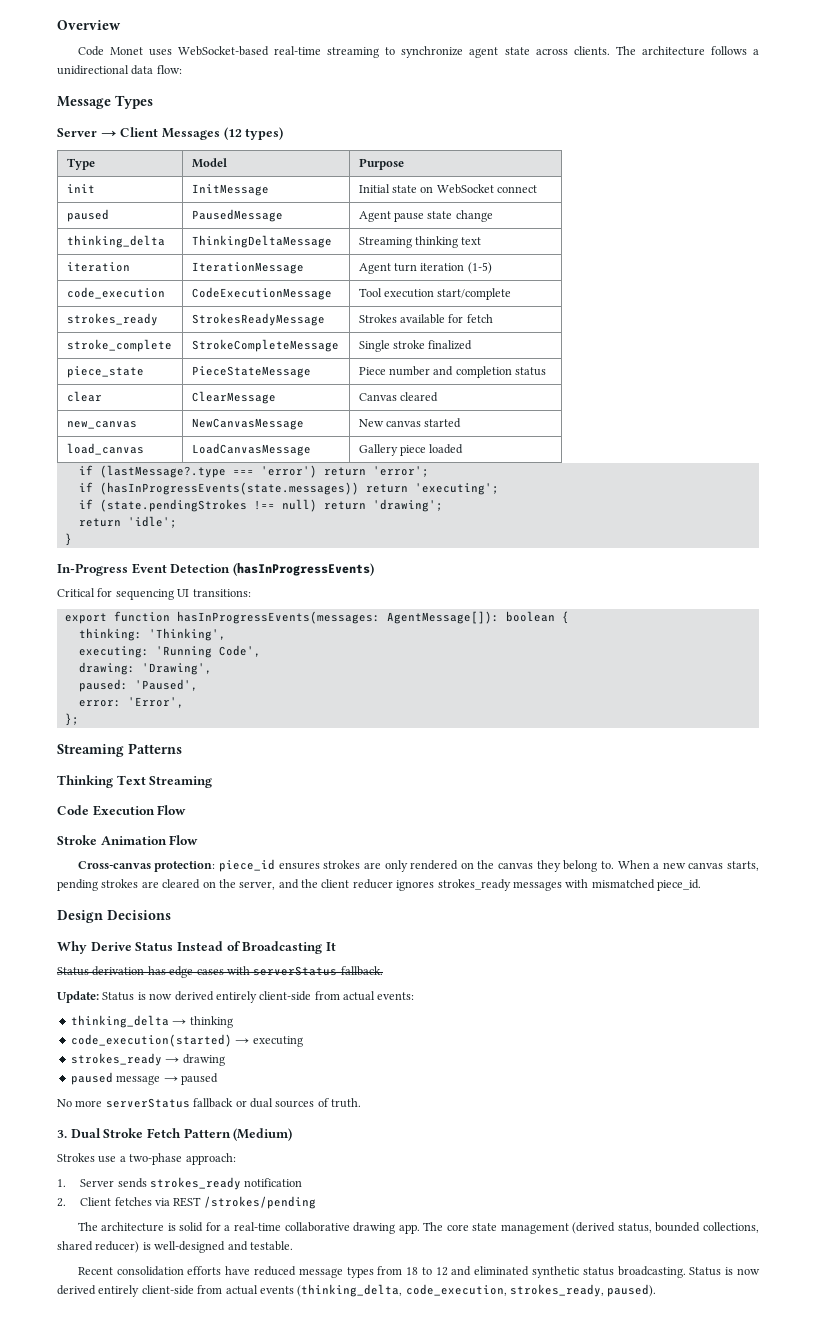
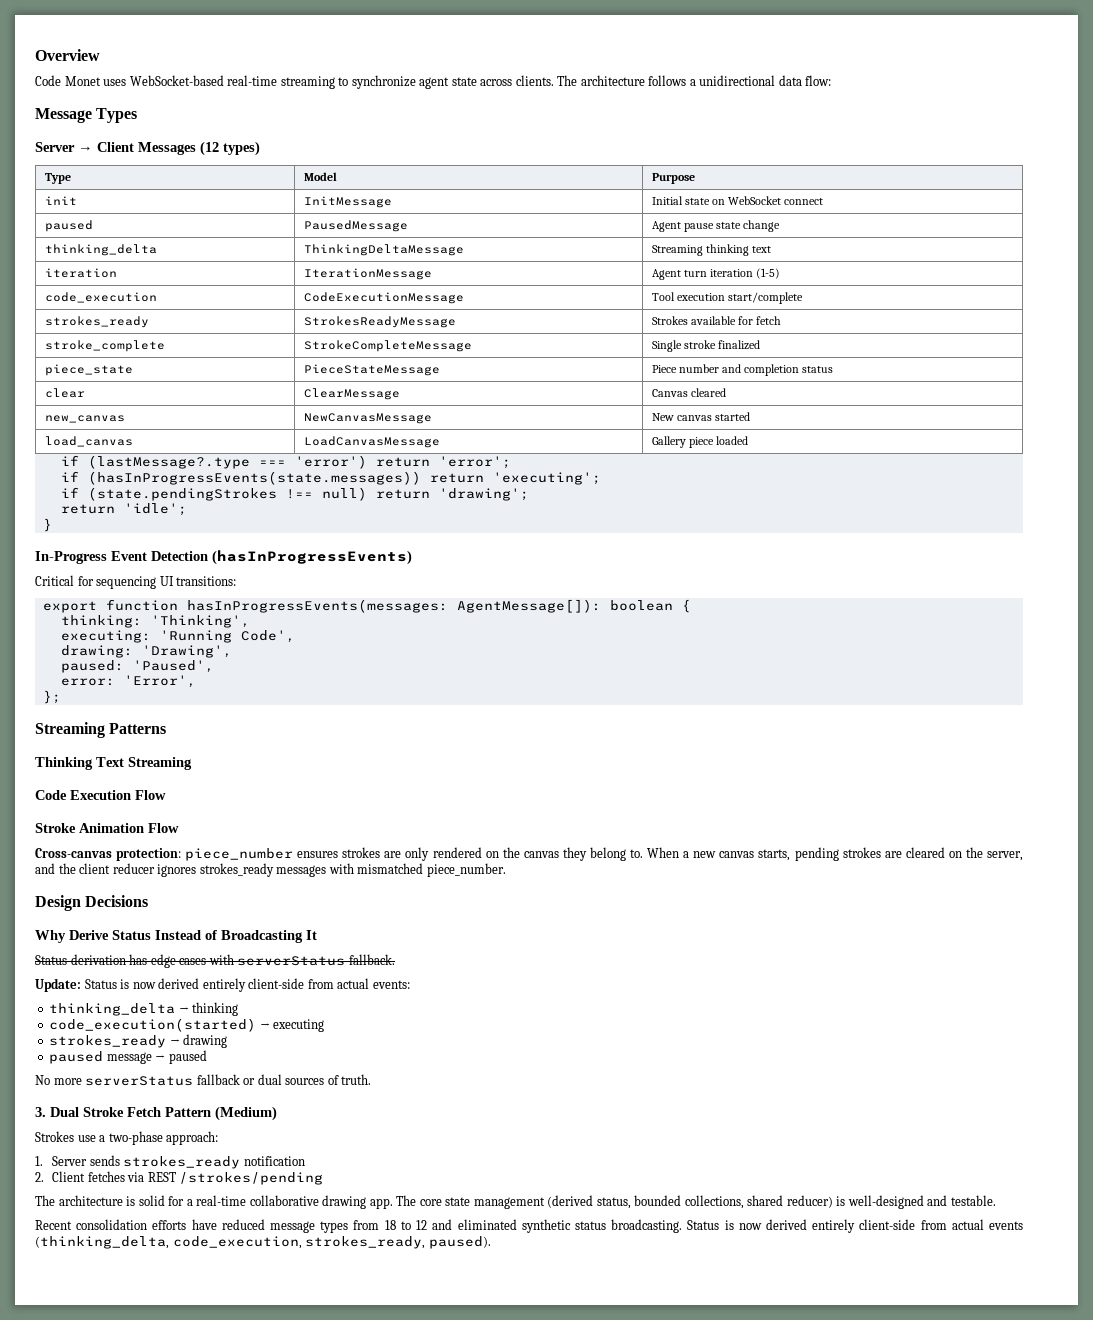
- Cross-canvas protection: piece_id ensures strokes are only rendered on the canvas they belong to.
+ Cross-canvas protection: piece_number ensures strokes are only rendered on the canvas they belong to.
- When a new canvas starts, pending strokes are cleared on the server, and the client reducer ignores strokes_ready messages with mismatched piece_id.
+ When a new canvas starts, pending strokes are cleared on the server, and the client reducer ignores strokes_ready messages with mismatched piece_number.

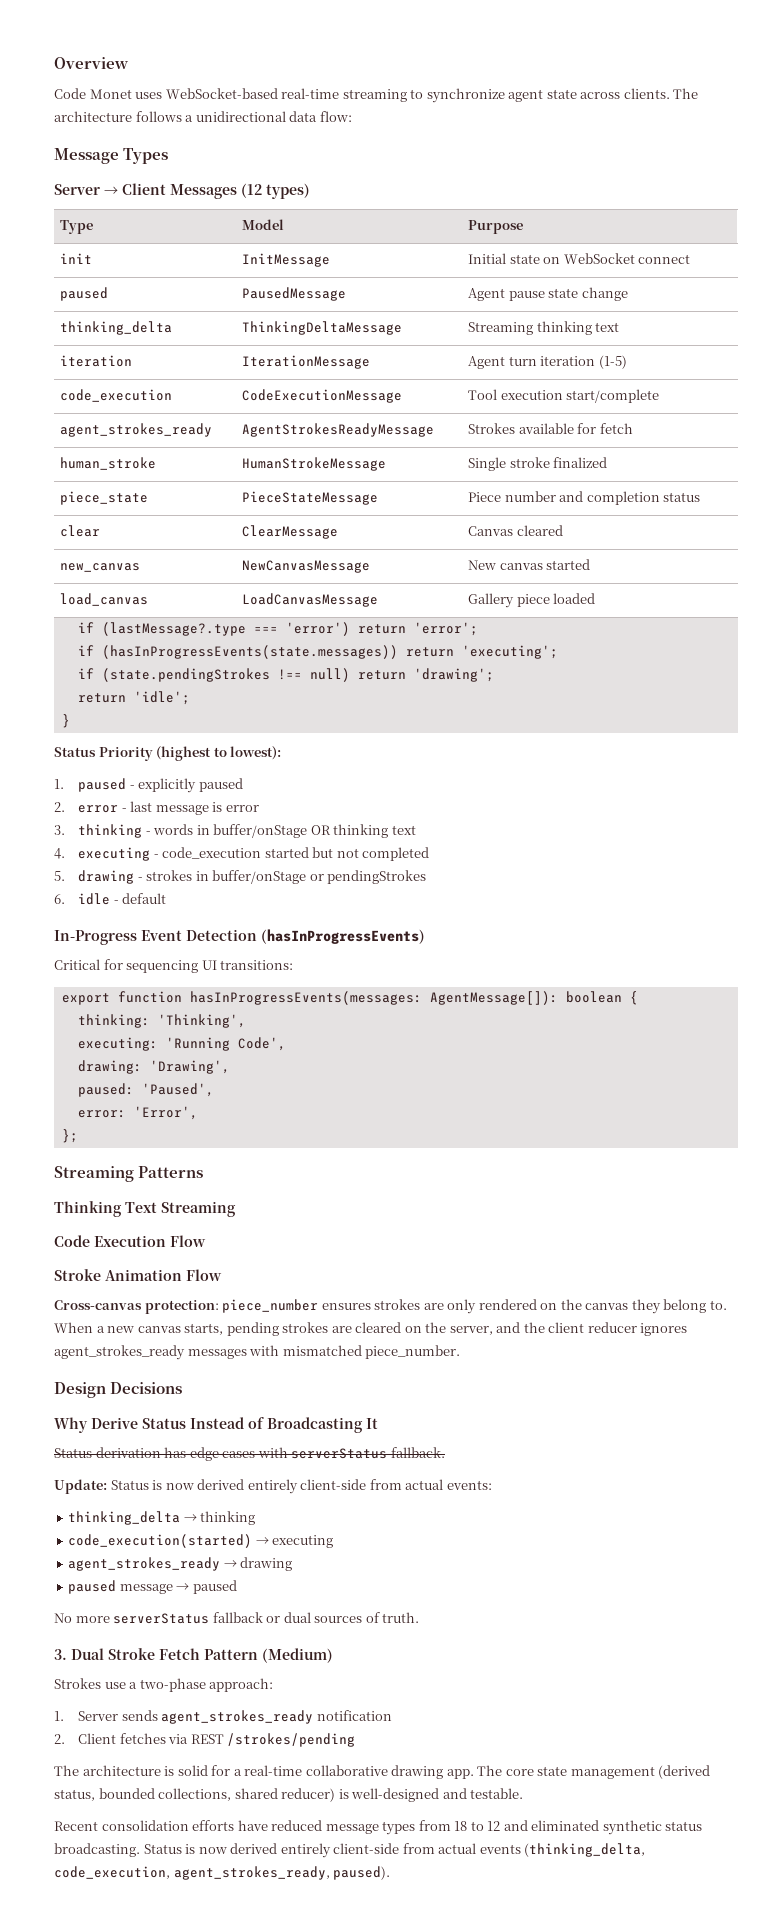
- strokes_ready | StrokesReadyMessage | Strokes available for fetch
+ agent_strokes_ready | AgentStrokesReadyMessage | Strokes available for fetch
- stroke_complete | StrokeCompleteMessage | Single stroke finalized
+ human_stroke | HumanStrokeMessage | Single stroke finalized
+ Status Priority (highest to lowest):
+ 1. paused - explicitly paused
+ 2. error - last message is error
+ 3. thinking - words in buffer/onStage OR thinking text
+ 4. executing - code_execution started but not completed
+ 5. drawing - strokes in buffer/onStage or pendingStrokes
+ 6. idle - default
- When a new canvas starts, pending strokes are cleared on the server, and the client reducer ignores strokes_ready messages with mismatched piece_number.
+ When a new canvas starts, pending strokes are cleared on the server, and the client reducer ignores agent_strokes_ready messages with mismatched piece_number.
- strokes_ready → drawing
+ agent_strokes_ready → drawing
- 1. Server sends strokes_ready notification
+ 1. Server sends agent_strokes_ready notification
- Status is now derived entirely client-side from actual events (thinking_delta, code_execution, strokes_ready, paused).
+ Status is now derived entirely client-side from actual events (thinking_delta, code_execution, agent_strokes_ready, paused).

